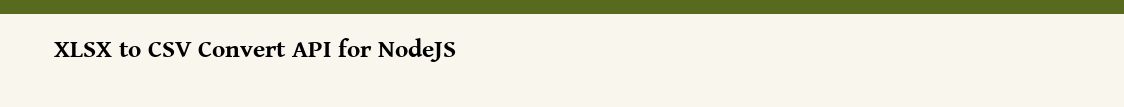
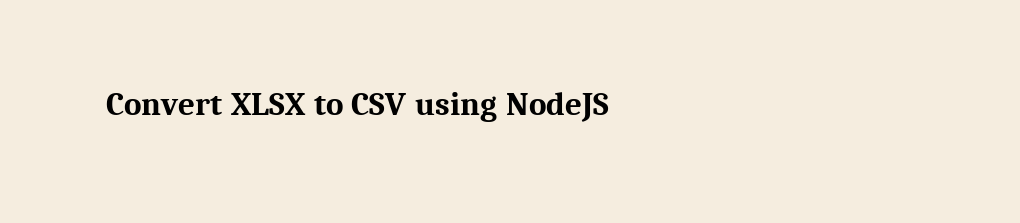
- XLSX to CSV Convert API for NodeJS
+ Convert XLSX to CSV using NodeJS

